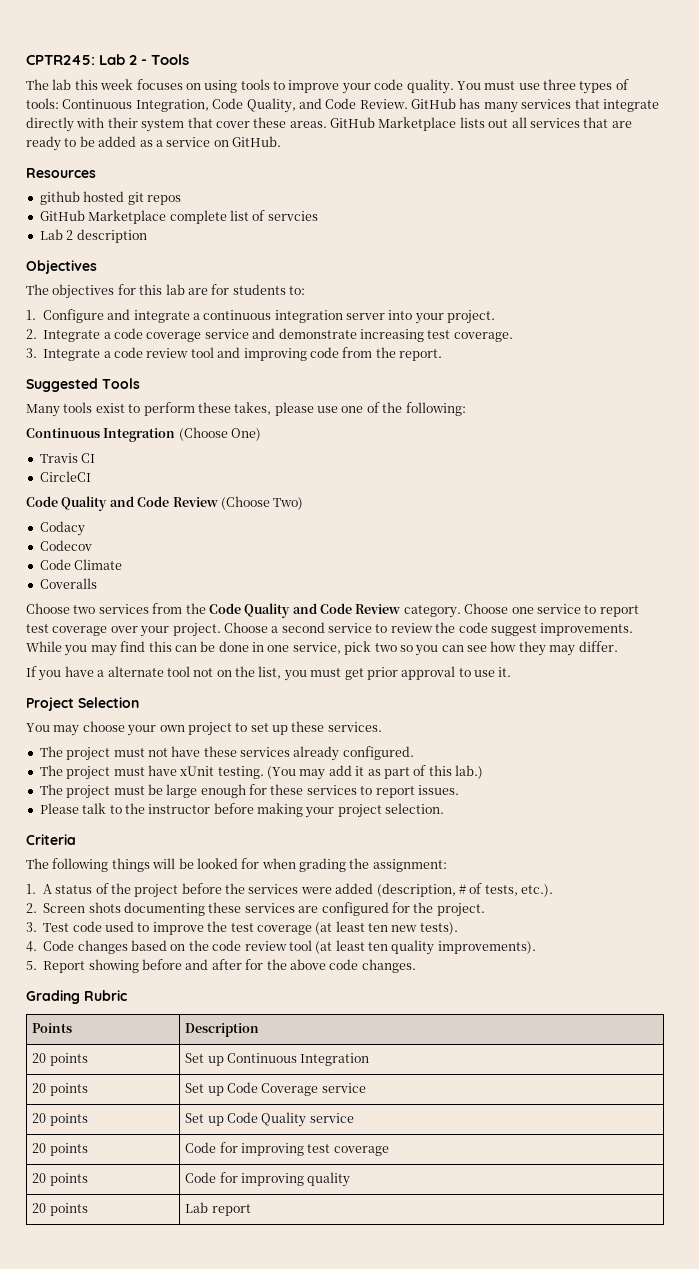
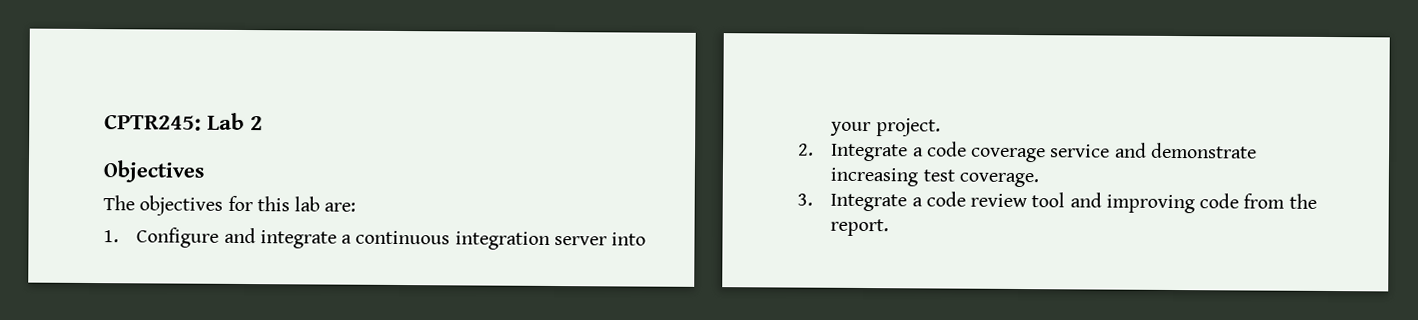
- CPTR245: Lab 2 - Tools
- The lab this week focuses on using tools to improve your code quality. You must use three types of tools: Continuous Integration, Code Quality, and Code Review. GitHub has many services that integrate directly with their system that cover these areas. GitHub Marketplace lists out all services that are ready to be added as a service on GitHub.
- Resources
- github hosted git repos
- GitHub Marketplace complete list of servcies
- Lab 2 description
+ CPTR245: Lab 2
- The objectives for this lab are for students to:
+ The objectives for this lab are:
- Suggested Tools
- Many tools exist to perform these takes, please use one of the following:
- Continuous Integration (Choose One)
- Travis CI
- CircleCI
- Code Quality and Code Review (Choose Two)
- Codacy
- Codecov
- Code Climate
- Coveralls
- Choose two services from the Code Quality and Code Review category. Choose one service to report test coverage over your project. Choose a second service to review the code suggest improvements. While you may find this can be done in one service, pick two so you can see how they may differ.
- If you have a alternate tool not on the list, you must get prior approval to use it.
- Project Selection
- You may choose your own project to set up these services.
- The project must not have these services already configured.
- The project must have xUnit testing. (You may add it as part of this lab.)
- The project must be large enough for these services to report issues.
- Please talk to the instructor before making your project selection.
- Criteria
- The following things will be looked for when grading the assignment:
- 1. A status of the project before the services were added (description, # of tests, etc.).
- 2. Screen shots documenting these services are configured for the project.
- 3. Test code used to improve the test coverage (at least ten new tests).
- 4. Code changes based on the code review tool (at least ten quality improvements).
- 5. Report showing before and after for the above code changes.
- Grading Rubric
- Points | Description
- 20 points | Set up Continuous Integration
- 20 points | Set up Code Coverage service
- 20 points | Set up Code Quality service
- 20 points | Code for improving test coverage
- 20 points | Code for improving quality
- 20 points | Lab report

